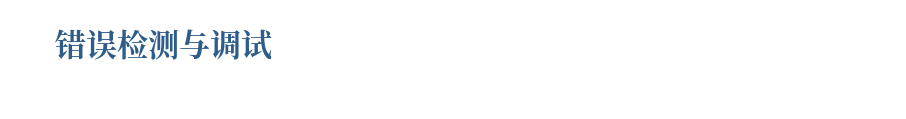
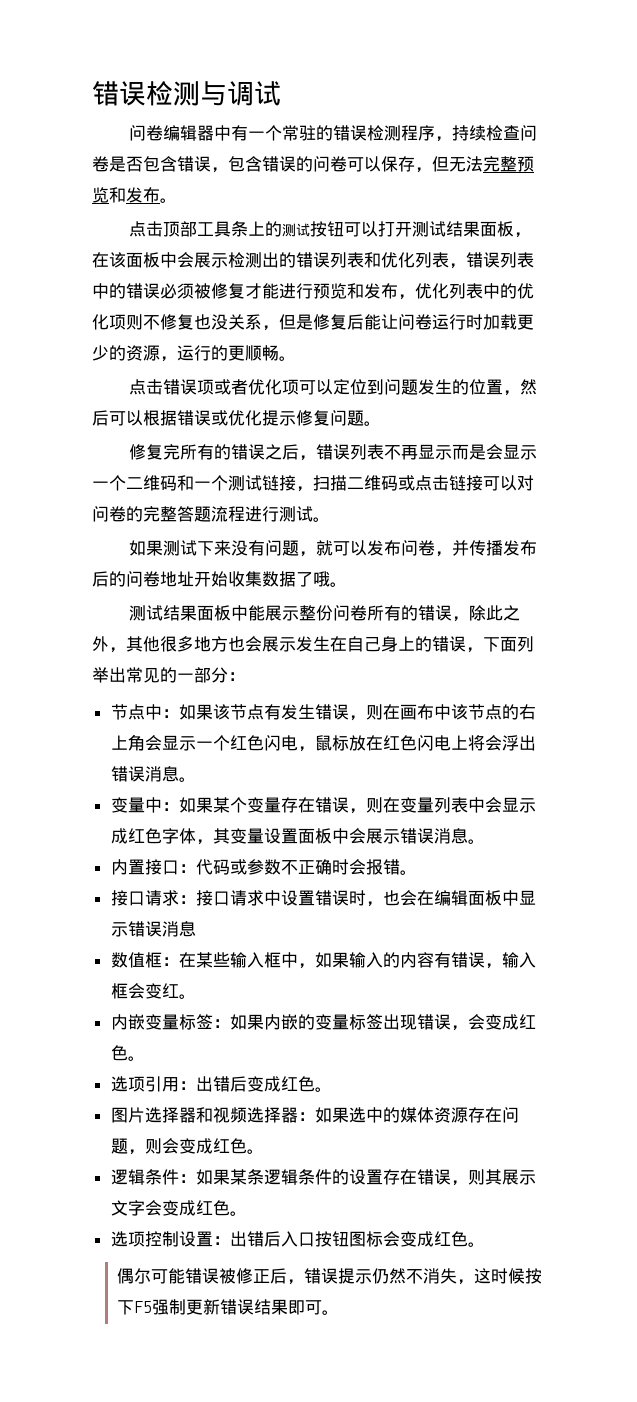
+ 问卷编辑器中有一个常驻的错误检测程序，持续检查问卷是否包含错误，包含错误的问卷可以保存，但无法完整预览和发布。
+ 点击顶部工具条上的测试按钮可以打开测试结果面板，在该面板中会展示检测出的错误列表和优化列表，错误列表中的错误必须被修复才能进行预览和发布，优化列表中的优化项则不修复也没关系，但是修复后能让问卷运行时加载更少的资源，运行的更顺畅。
+ 点击错误项或者优化项可以定位到问题发生的位置，然后可以根据错误或优化提示修复问题。
+ 修复完所有的错误之后，错误列表不再显示而是会显示一个二维码和一个测试链接，扫描二维码或点击链接可以对问卷的完整答题流程进行测试。
+ 如果测试下来没有问题，就可以发布问卷，并传播发布后的问卷地址开始收集数据了哦。
+ 测试结果面板中能展示整份问卷所有的错误，除此之外，其他很多地方也会展示发生在自己身上的错误，下面列举出常见的一部分：
+ 节点中：如果该节点有发生错误，则在画布中该节点的右上角会显示一个红色闪电，鼠标放在红色闪电上将会浮出错误消息。
+ 变量中：如果某个变量存在错误，则在变量列表中会显示成红色字体，其变量设置面板中会展示错误消息。
+ 内置接口：代码或参数不正确时会报错。
+ 接口请求：接口请求中设置错误时，也会在编辑面板中显示错误消息
+ 数值框：在某些输入框中，如果输入的内容有错误，输入框会变红。
+ 内嵌变量标签：如果内嵌的变量标签出现错误，会变成红色。
+ 选项引用：出错后变成红色。
+ 图片选择器和视频选择器：如果选中的媒体资源存在问题，则会变成红色。
+ 逻辑条件：如果某条逻辑条件的设置存在错误，则其展示文字会变成红色。
+ 选项控制设置：出错后入口按钮图标会变成红色。
+ 偶尔可能错误被修正后，错误提示仍然不消失，这时候按下F5强制更新错误结果即可。

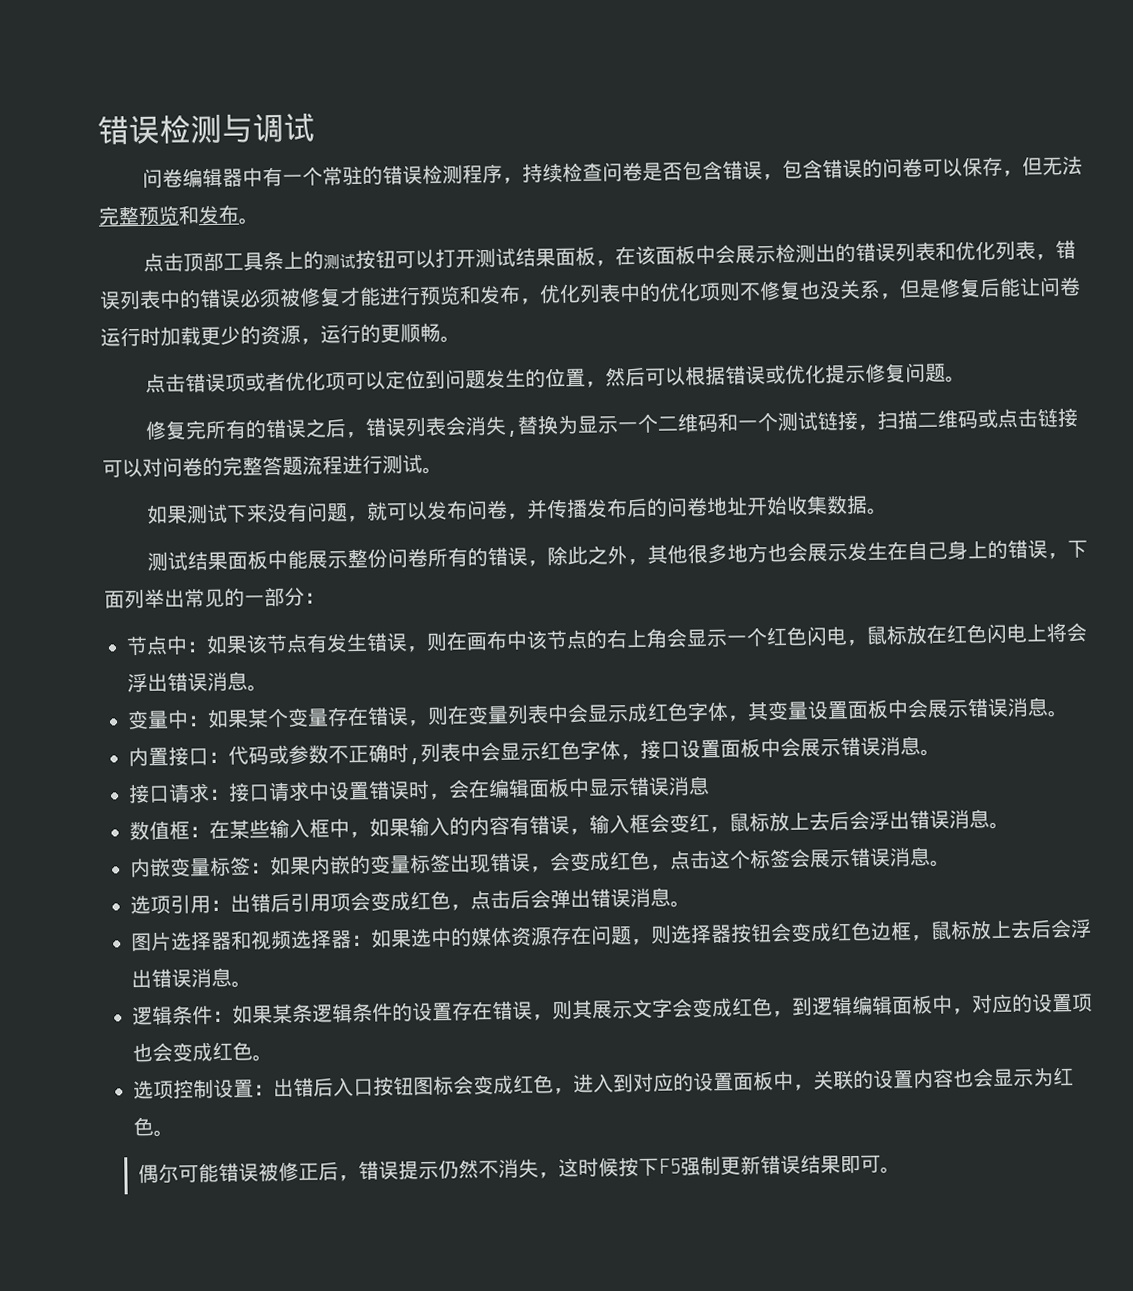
- 修复完所有的错误之后，错误列表不再显示而是会显示一个二维码和一个测试链接，扫描二维码或点击链接可以对问卷的完整答题流程进行测试。
+ 修复完所有的错误之后，错误列表会消失,替换为显示一个二维码和一个测试链接，扫描二维码或点击链接可以对问卷的完整答题流程进行测试。
- 如果测试下来没有问题，就可以发布问卷，并传播发布后的问卷地址开始收集数据了哦。
+ 如果测试下来没有问题，就可以发布问卷，并传播发布后的问卷地址开始收集数据。
- 内置接口：代码或参数不正确时会报错。
+ 内置接口：代码或参数不正确时,列表中会显示红色字体，接口设置面板中会展示错误消息。
- 接口请求：接口请求中设置错误时，也会在编辑面板中显示错误消息
+ 接口请求：接口请求中设置错误时，会在编辑面板中显示错误消息
- 数值框：在某些输入框中，如果输入的内容有错误，输入框会变红。
+ 数值框：在某些输入框中，如果输入的内容有错误，输入框会变红，鼠标放上去后会浮出错误消息。
- 内嵌变量标签：如果内嵌的变量标签出现错误，会变成红色。
+ 内嵌变量标签：如果内嵌的变量标签出现错误，会变成红色，点击这个标签会展示错误消息。
- 选项引用：出错后变成红色。
+ 选项引用：出错后引用项会变成红色，点击后会弹出错误消息。
- 图片选择器和视频选择器：如果选中的媒体资源存在问题，则会变成红色。
+ 图片选择器和视频选择器：如果选中的媒体资源存在问题，则选择器按钮会变成红色边框，鼠标放上去后会浮出错误消息。
- 逻辑条件：如果某条逻辑条件的设置存在错误，则其展示文字会变成红色。
+ 逻辑条件：如果某条逻辑条件的设置存在错误，则其展示文字会变成红色，到逻辑编辑面板中，对应的设置项也会变成红色。
- 选项控制设置：出错后入口按钮图标会变成红色。
+ 选项控制设置：出错后入口按钮图标会变成红色，进入到对应的设置面板中，关联的设置内容也会显示为红色。

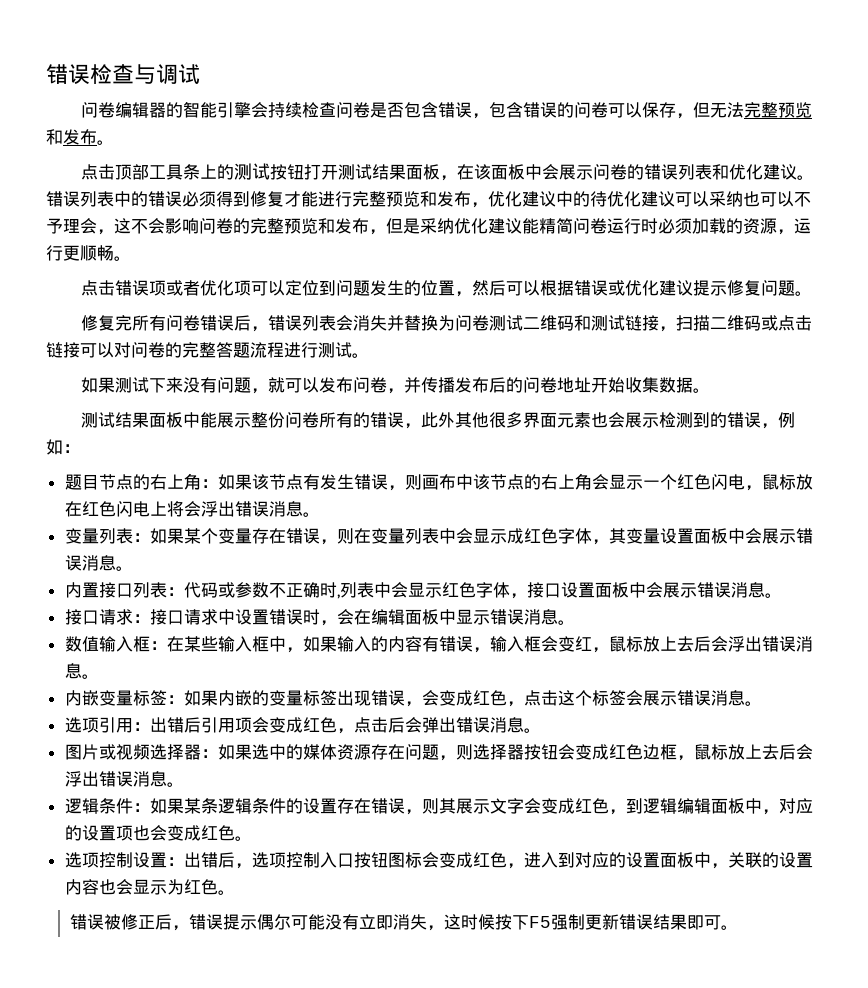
- 错误检测与调试
+ 错误检查与调试
- 问卷编辑器中有一个常驻的错误检测程序，持续检查问卷是否包含错误，包含错误的问卷可以保存，但无法完整预览和发布。
+ 问卷编辑器的智能引擎会持续检查问卷是否包含错误，包含错误的问卷可以保存，但无法完整预览和发布。
- 点击顶部工具条上的测试按钮可以打开测试结果面板，在该面板中会展示检测出的错误列表和优化列表，错误列表中的错误必须被修复才能进行预览和发布，优化列表中的优化项则不修复也没关系，但是修复后能让问卷运行时加载更少的资源，运行的更顺畅。
+ 点击顶部工具条上的测试按钮打开测试结果面板，在该面板中会展示问卷的错误列表和优化建议。错误列表中的错误必须得到修复才能进行完整预览和发布，优化建议中的待优化建议可以采纳也可以不予理会，这不会影响问卷的完整预览和发布，但是采纳优化建议能精简问卷运行时必须加载的资源，运行更顺畅。
- 点击错误项或者优化项可以定位到问题发生的位置，然后可以根据错误或优化提示修复问题。
+ 点击错误项或者优化项可以定位到问题发生的位置，然后可以根据错误或优化建议提示修复问题。
- 修复完所有的错误之后，错误列表会消失,替换为显示一个二维码和一个测试链接，扫描二维码或点击链接可以对问卷的完整答题流程进行测试。
+ 修复完所有问卷错误后，错误列表会消失并替换为问卷测试二维码和测试链接，扫描二维码或点击链接可以对问卷的完整答题流程进行测试。
- 测试结果面板中能展示整份问卷所有的错误，除此之外，其他很多地方也会展示发生在自己身上的错误，下面列举出常见的一部分：
- 节点中：如果该节点有发生错误，则在画布中该节点的右上角会显示一个红色闪电，鼠标放在红色闪电上将会浮出错误消息。
+ 测试结果面板中能展示整份问卷所有的错误，此外其他很多界面元素也会展示检测到的错误，例如：
+ 题目节点的右上角：如果该节点有发生错误，则画布中该节点的右上角会显示一个红色闪电，鼠标放在红色闪电上将会浮出错误消息。
- 变量中：如果某个变量存在错误，则在变量列表中会显示成红色字体，其变量设置面板中会展示错误消息。
+ 变量列表：如果某个变量存在错误，则在变量列表中会显示成红色字体，其变量设置面板中会展示错误消息。
- 内置接口：代码或参数不正确时,列表中会显示红色字体，接口设置面板中会展示错误消息。
+ 内置接口列表：代码或参数不正确时,列表中会显示红色字体，接口设置面板中会展示错误消息。
- 接口请求：接口请求中设置错误时，会在编辑面板中显示错误消息
+ 接口请求：接口请求中设置错误时，会在编辑面板中显示错误消息。
- 数值框：在某些输入框中，如果输入的内容有错误，输入框会变红，鼠标放上去后会浮出错误消息。
+ 数值输入框：在某些输入框中，如果输入的内容有错误，输入框会变红，鼠标放上去后会浮出错误消息。
- 图片选择器和视频选择器：如果选中的媒体资源存在问题，则选择器按钮会变成红色边框，鼠标放上去后会浮出错误消息。
+ 图片或视频选择器：如果选中的媒体资源存在问题，则选择器按钮会变成红色边框，鼠标放上去后会浮出错误消息。
- 选项控制设置：出错后入口按钮图标会变成红色，进入到对应的设置面板中，关联的设置内容也会显示为红色。
+ 选项控制设置：出错后，选项控制入口按钮图标会变成红色，进入到对应的设置面板中，关联的设置内容也会显示为红色。
- 偶尔可能错误被修正后，错误提示仍然不消失，这时候按下F5强制更新错误结果即可。
+ 错误被修正后，错误提示偶尔可能没有立即消失，这时候按下F5强制更新错误结果即可。

